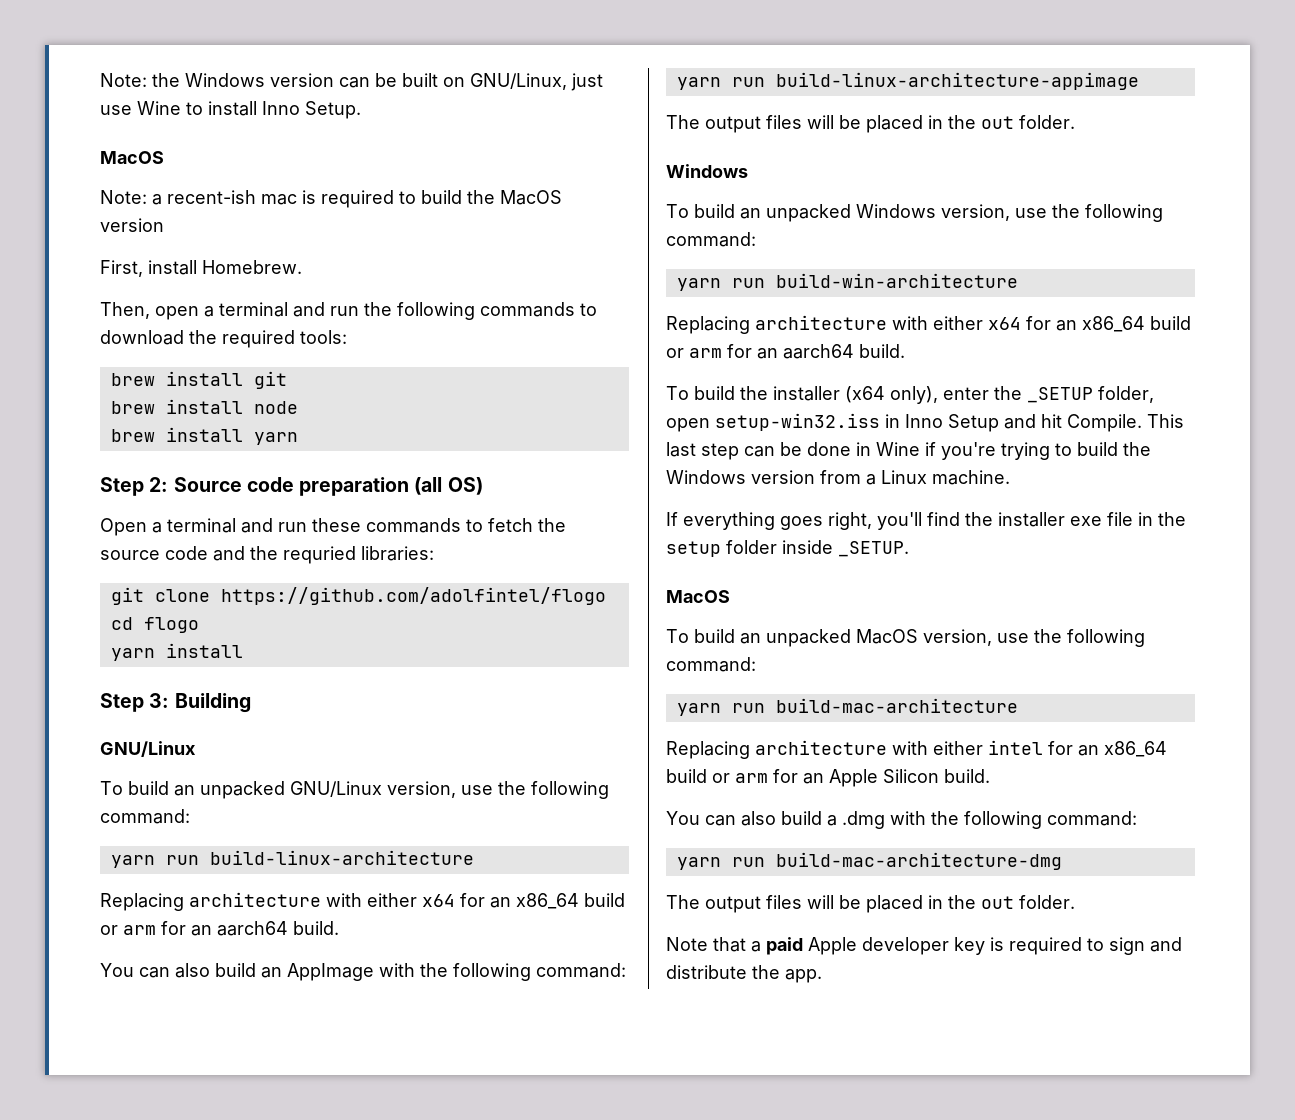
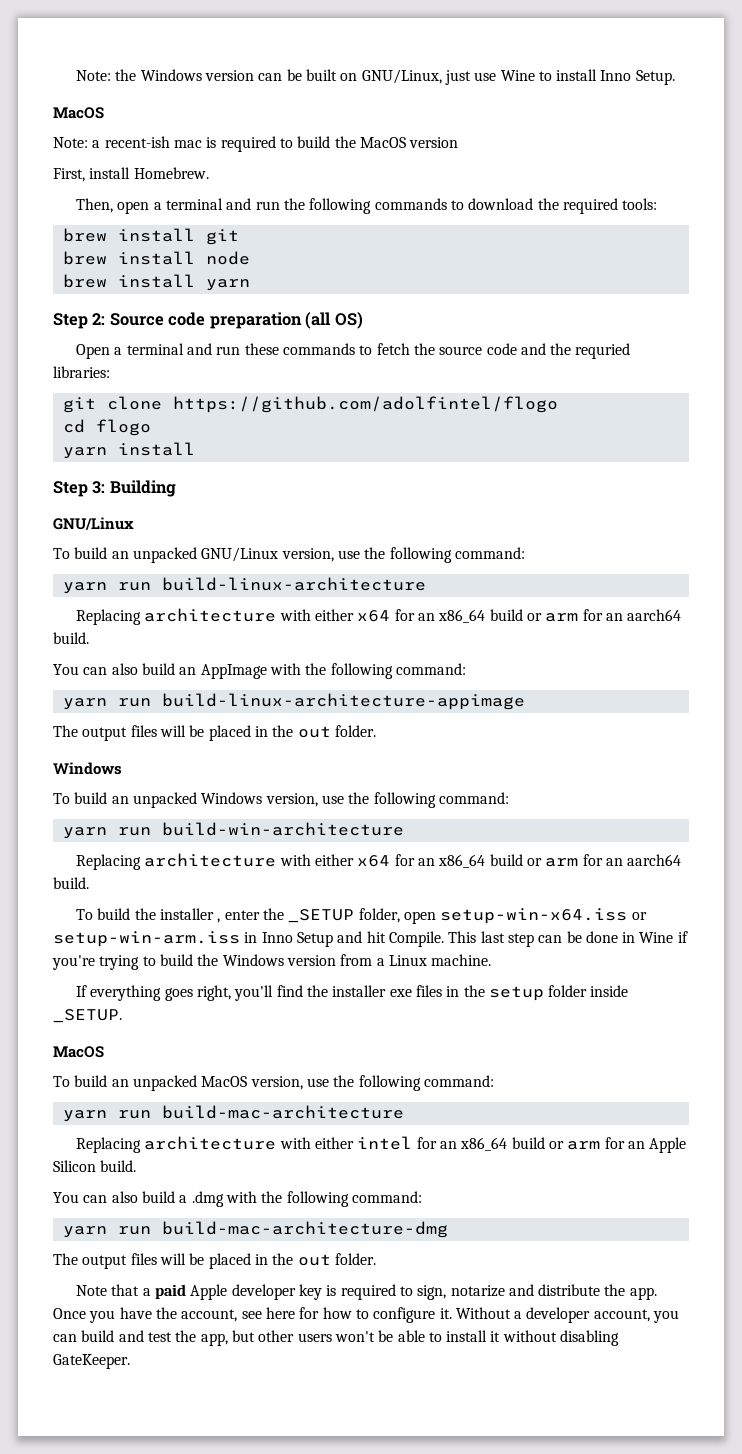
- To build the installer (x64 only), enter the _SETUP folder, open setup-win32.iss in Inno Setup and hit Compile.
+ To build the installer , enter the _SETUP folder, open setup-win-x64.iss or setup-win-arm.iss in Inno Setup and hit Compile.
- If everything goes right, you'll find the installer exe file in the setup folder inside _SETUP.
+ If everything goes right, you'll find the installer exe files in the setup folder inside _SETUP.
- Note that a paid Apple developer key is required to sign and distribute the app.
+ Note that a paid Apple developer key is required to sign, notarize and distribute the app.
+ Once you have the account, see here for how to configure it. Without a developer account, you can build and test the app, but other users won't be able to install it without disabling GateKeeper.

